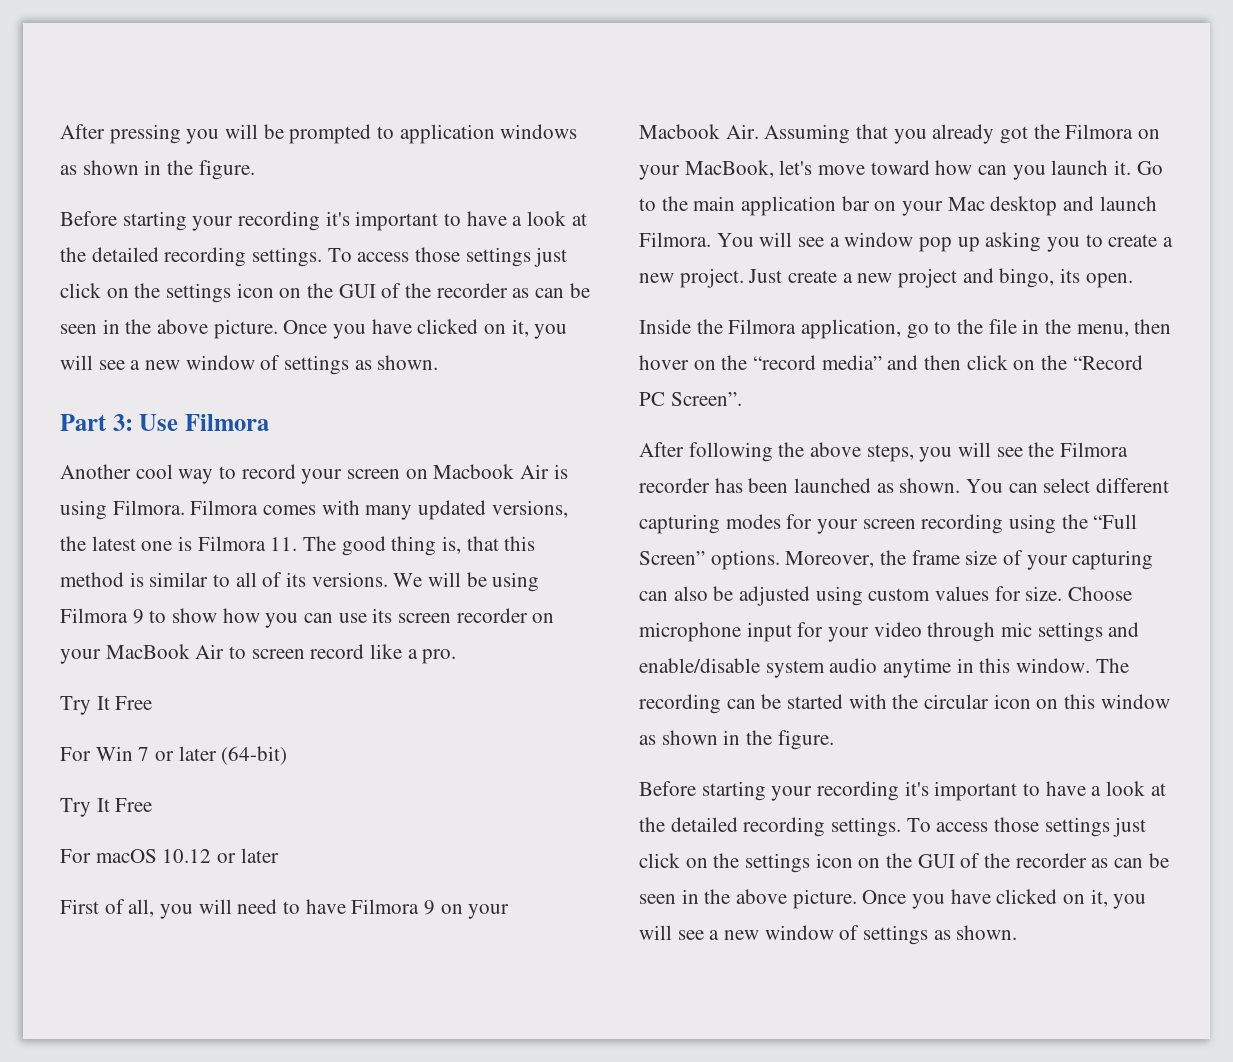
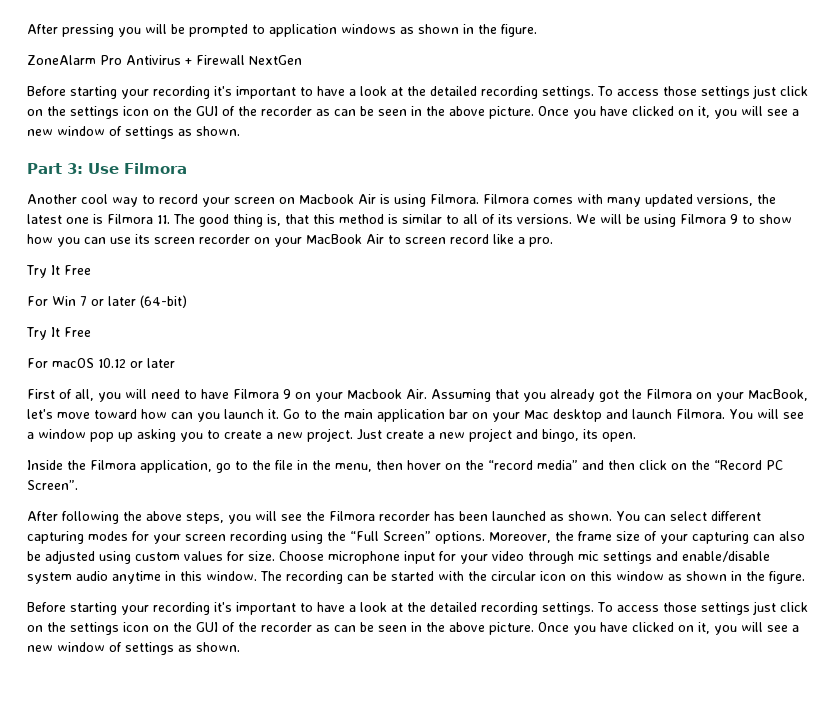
+ ZoneAlarm Pro Antivirus + Firewall NextGen

